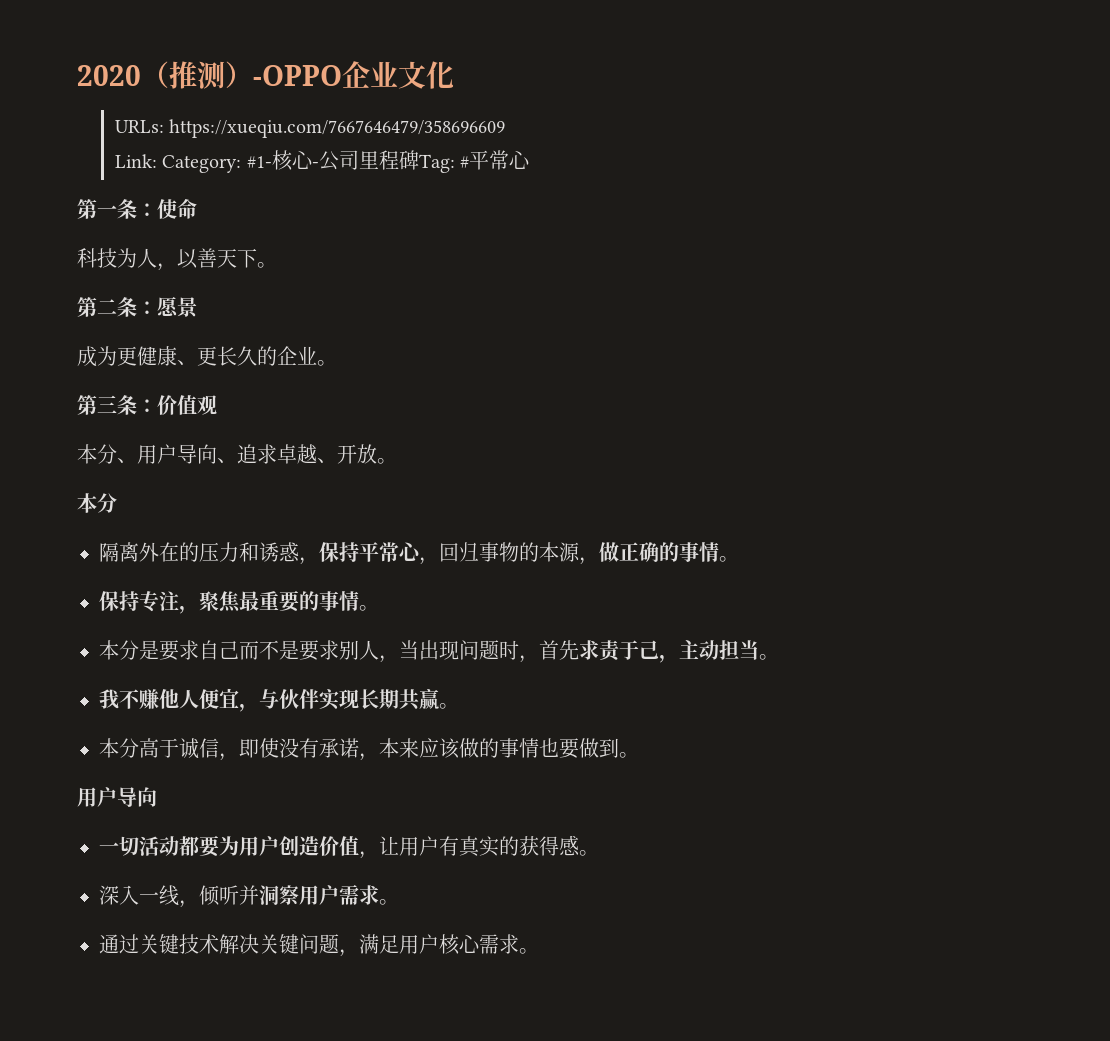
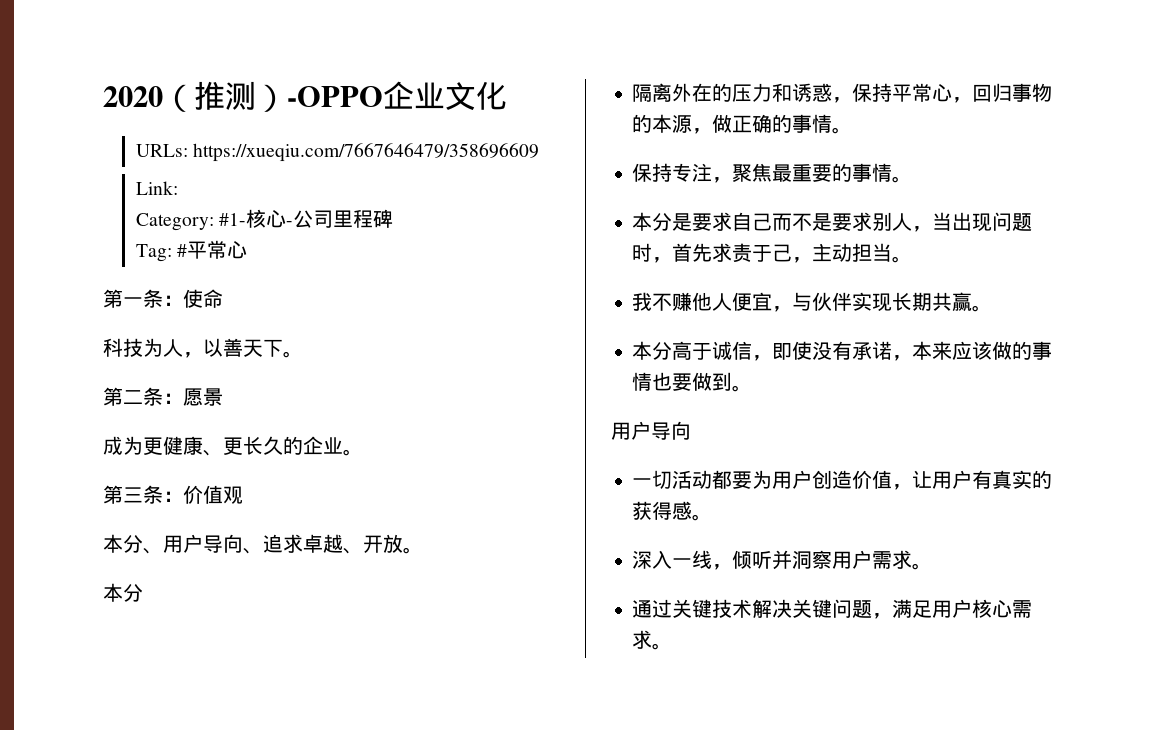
- Link: Category: #1-核心-公司里程碑Tag: #平常心
+ Link:
+ Category: #1-核心-公司里程碑
+ Tag: #平常心

